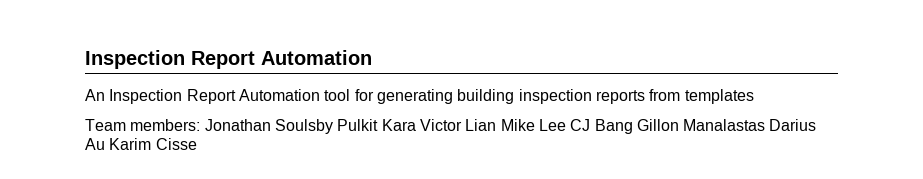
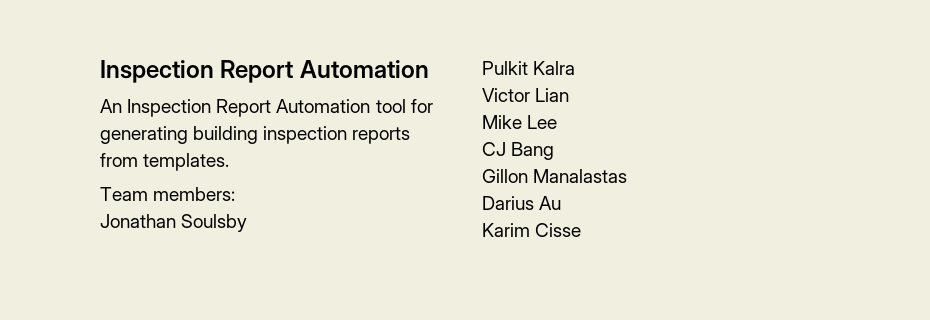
- An Inspection Report Automation tool for generating building inspection reports from templates
+ An Inspection Report Automation tool for generating building inspection reports from templates.
- Team members: Jonathan Soulsby Pulkit Kara Victor Lian Mike Lee CJ Bang Gillon Manalastas Darius Au Karim Cisse
+ Team members:
+ Jonathan Soulsby
+ Pulkit Kalra
+ Victor Lian
+ Mike Lee
+ CJ Bang
+ Gillon Manalastas
+ Darius Au
+ Karim Cisse

